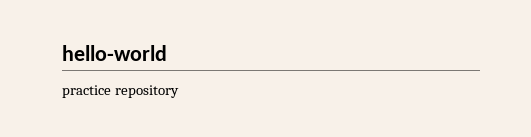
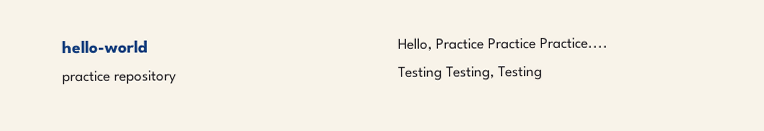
+ Hello, Practice Practice Practice....
+ Testing Testing, Testing

